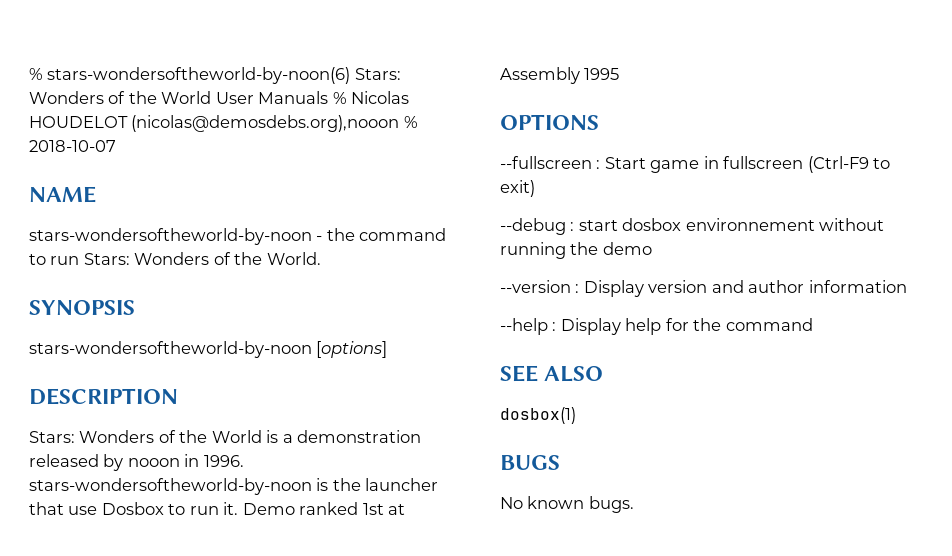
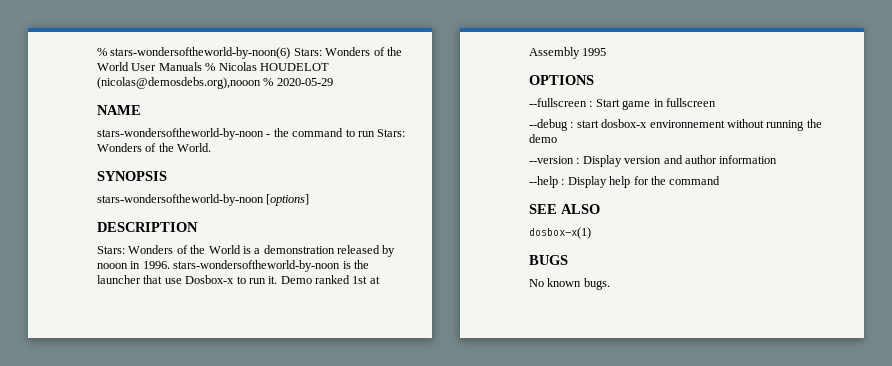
- % stars-wondersoftheworld-by-noon(6) Stars: Wonders of the World User Manuals % Nicolas HOUDELOT (nicolas@demosdebs.org),nooon % 2018-10-07
+ % stars-wondersoftheworld-by-noon(6) Stars: Wonders of the World User Manuals % Nicolas HOUDELOT (nicolas@demosdebs.org),nooon % 2020-05-29
- Stars: Wonders of the World is a demonstration released by nooon in 1996. stars-wondersoftheworld-by-noon is the launcher that use Dosbox to run it.
+ Stars: Wonders of the World is a demonstration released by nooon in 1996. stars-wondersoftheworld-by-noon is the launcher that use Dosbox-x to run it.
- --fullscreen : Start game in fullscreen (Ctrl-F9 to exit)
+ --fullscreen : Start game in fullscreen
- --debug : start dosbox environnement without running the demo
+ --debug : start dosbox-x environnement without running the demo
- dosbox(1)
+ dosbox-x(1)

